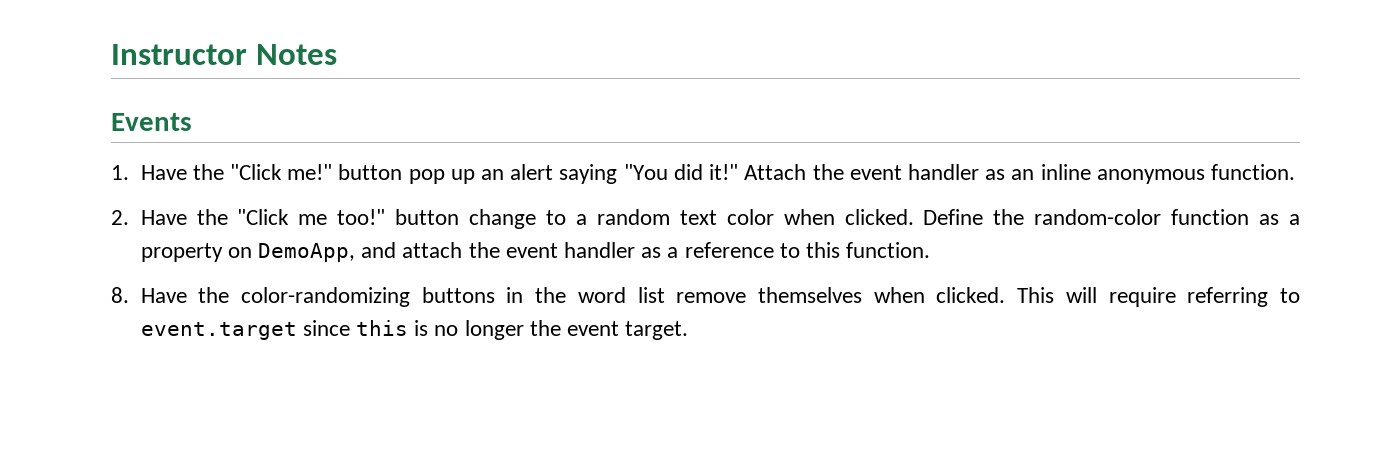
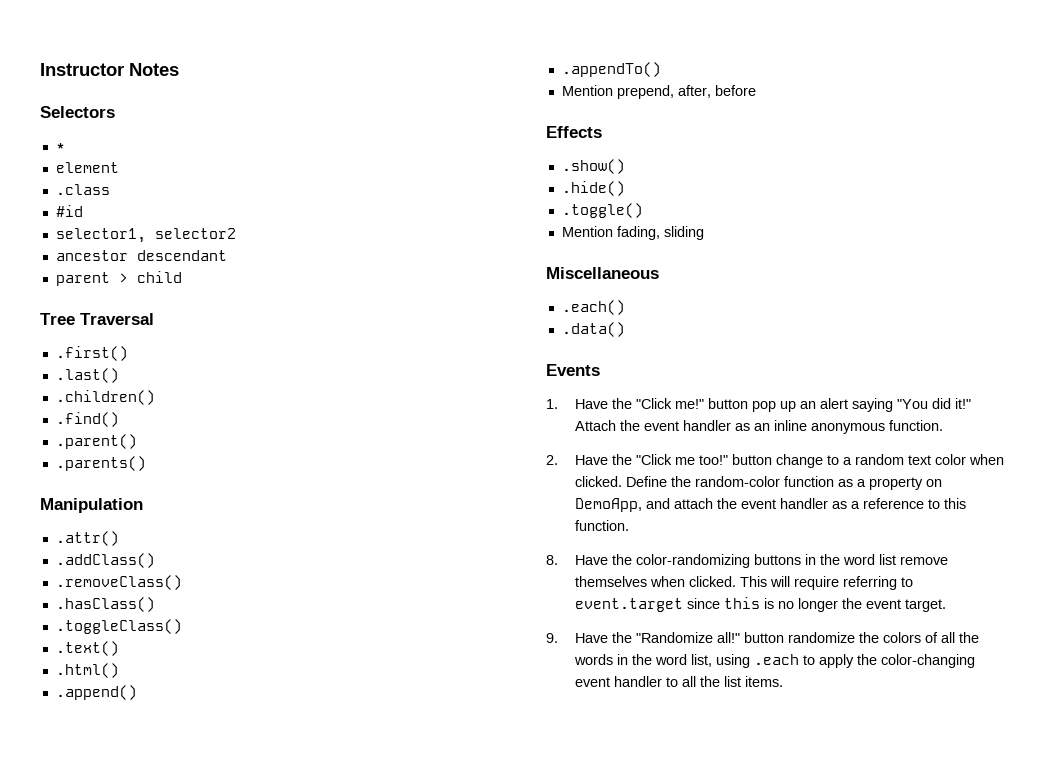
+ Selectors
+ *
+ element
+ .class
+ #id
+ selector1, selector2
+ ancestor descendant
+ parent > child
+ Tree Traversal
+ .first()
+ .last()
+ .children()
+ .find()
+ .parent()
+ .parents()
+ Manipulation
+ .attr()
+ .addClass()
+ .removeClass()
+ .hasClass()
+ .toggleClass()
+ .text()
+ .html()
+ .append()
+ .appendTo()
+ Mention prepend, after, before
+ Effects
+ .show()
+ .hide()
+ .toggle()
+ Mention fading, sliding
+ Miscellaneous
+ .each()
+ .data()
+ 9. Have the "Randomize all!" button randomize the colors of all the words in the word list, using .each to apply the color-changing event handler to all the list items.

